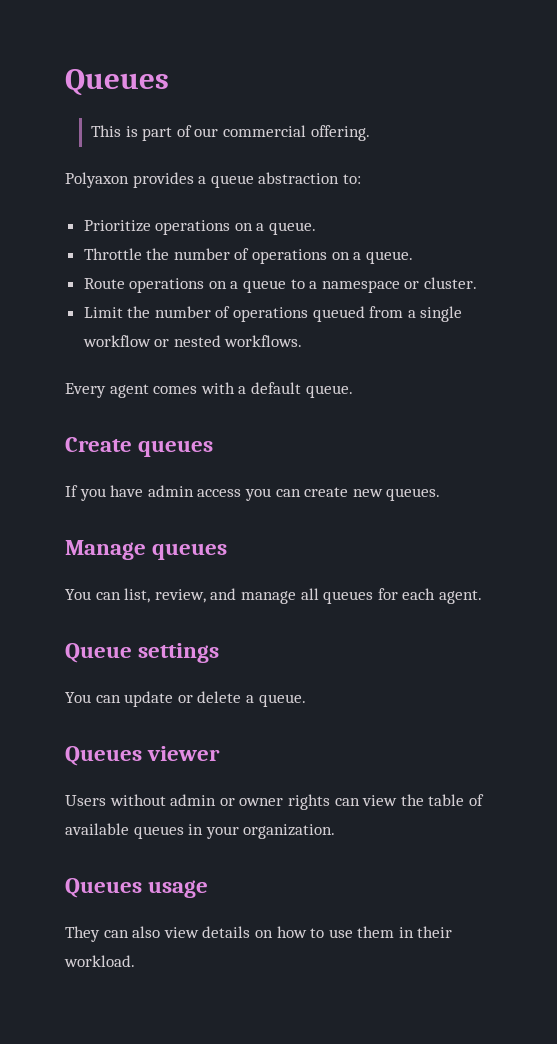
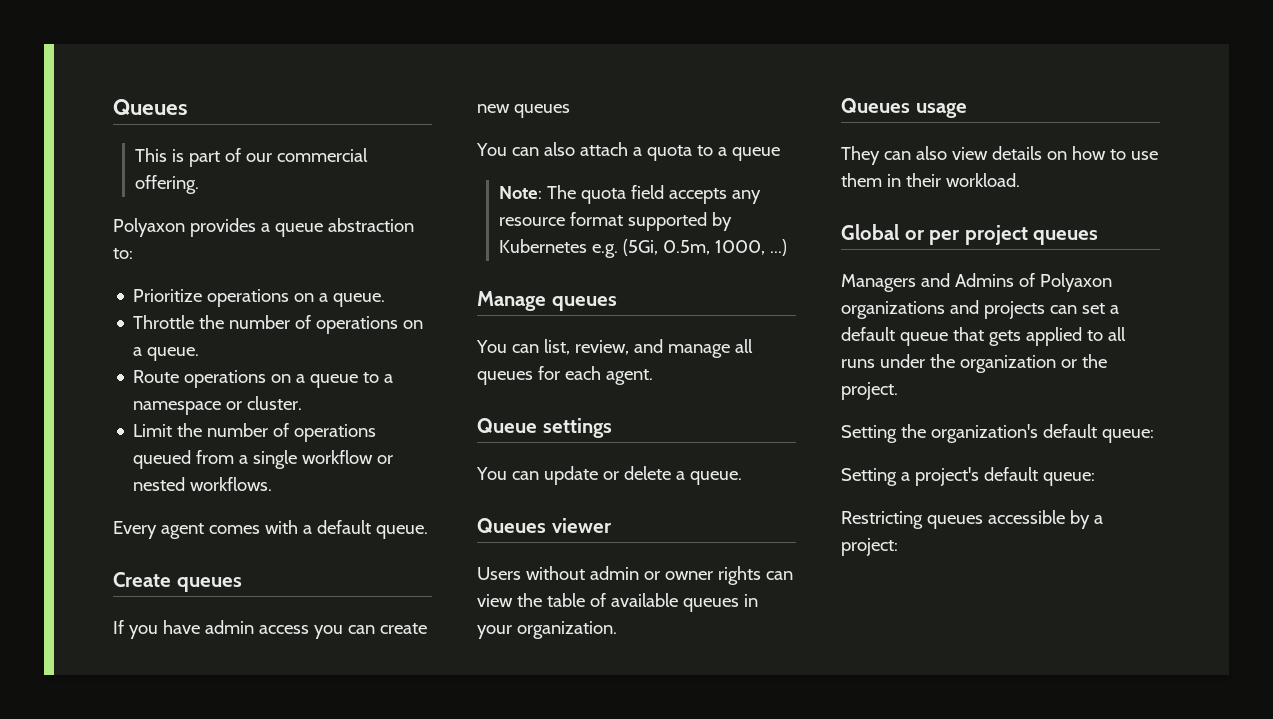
- If you have admin access you can create new queues.
+ If you have admin access you can create new queues
+ You can also attach a quota to a queue
+ Note: The quota field accepts any resource format supported by Kubernetes e.g. (5Gi, 0.5m, 1000, ...)
+ Global or per project queues
+ Managers and Admins of Polyaxon organizations and projects can set a default queue that gets applied to all runs under the organization or the project.
+ Setting the organization's default queue:
+ Setting a project's default queue:
+ Restricting queues accessible by a project:

